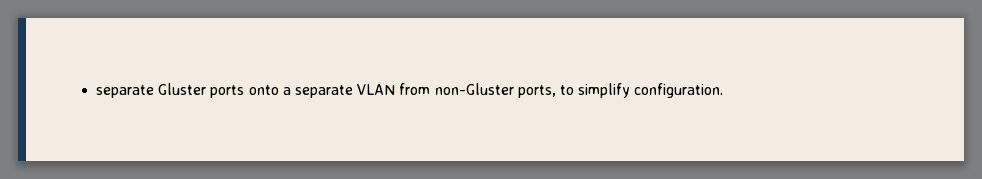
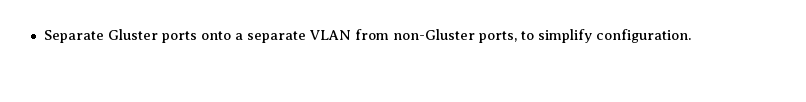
- separate Gluster ports onto a separate VLAN from non-Gluster ports, to simplify configuration.
+ Separate Gluster ports onto a separate VLAN from non-Gluster ports, to simplify configuration.

